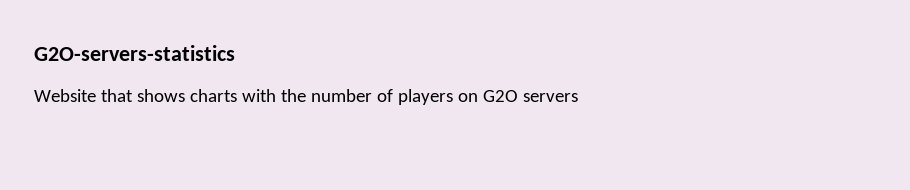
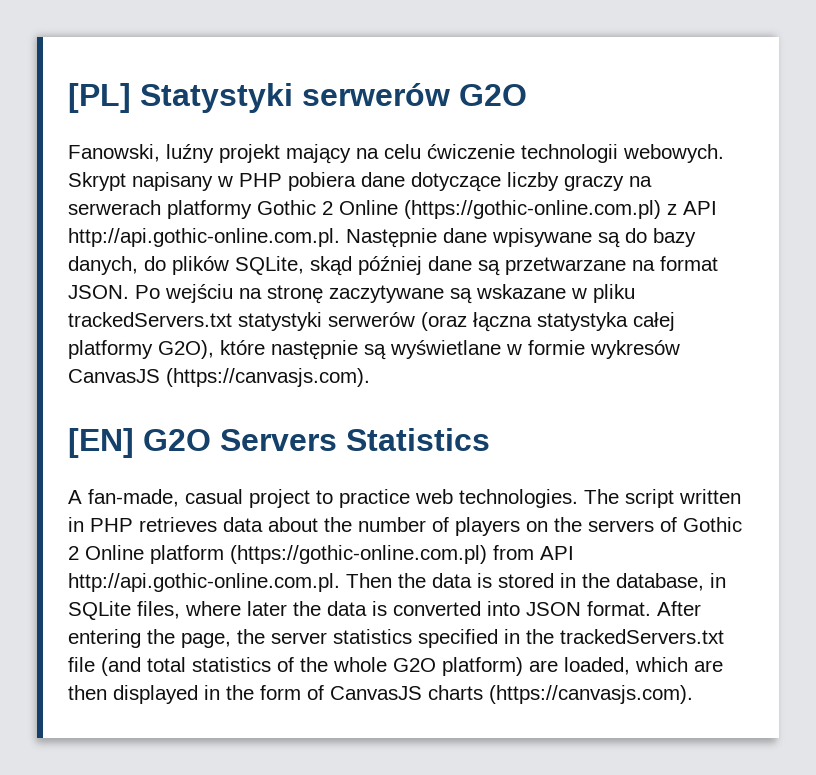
- G2O-servers-statistics
- Website that shows charts with the number of players on G2O servers
+ [PL] Statystyki serwerów G2O
+ Fanowski, luźny projekt mający na celu ćwiczenie technologii webowych. Skrypt napisany w PHP pobiera dane dotyczące liczby graczy na serwerach platformy Gothic 2 Online (https://gothic-online.com.pl) z API http://api.gothic-online.com.pl. Następnie dane wpisywane są do bazy danych, do plików SQLite, skąd później dane są przetwarzane na format JSON. Po wejściu na stronę zaczytywane są wskazane w pliku trackedServers.txt statystyki serwerów (oraz łączna statystyka całej platformy G2O), które następnie są wyświetlane w formie wykresów CanvasJS (https://canvasjs.com).
+ [EN] G2O Servers Statistics
+ A fan-made, casual project to practice web technologies. The script written in PHP retrieves data about the number of players on the servers of Gothic 2 Online platform (https://gothic-online.com.pl) from API http://api.gothic-online.com.pl. Then the data is stored in the database, in SQLite files, where later the data is converted into JSON format. After entering the page, the server statistics specified in the trackedServers.txt file (and total statistics of the whole G2O platform) are loaded, which are then displayed in the form of CanvasJS charts (https://canvasjs.com).

